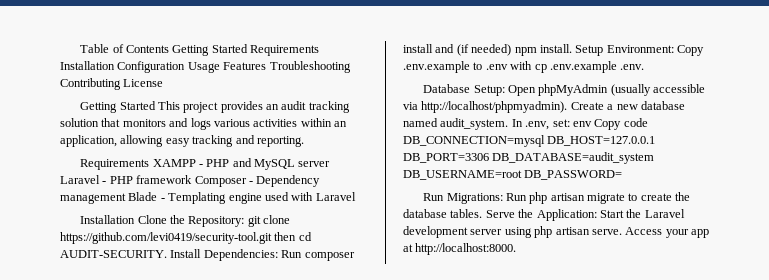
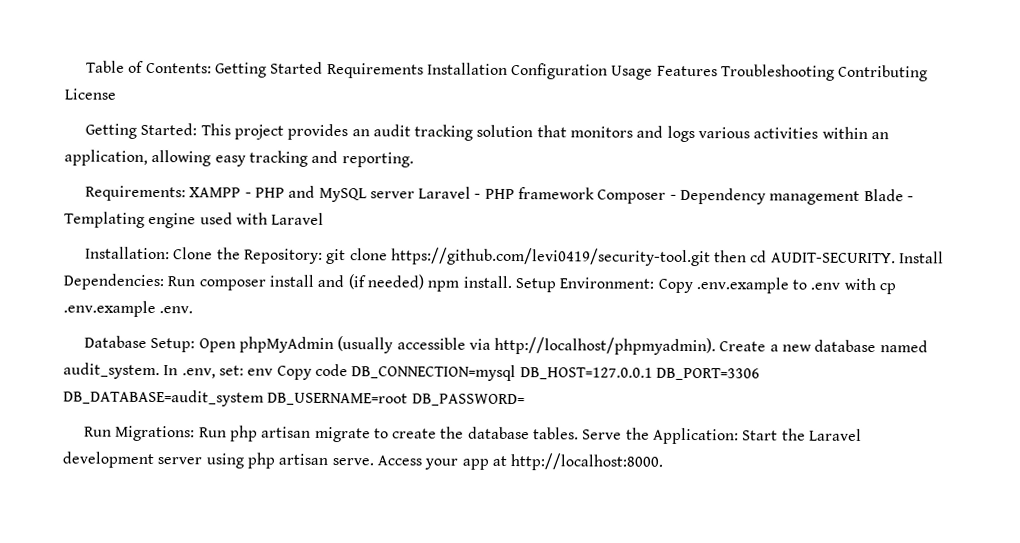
- Table of Contents Getting Started Requirements Installation Configuration Usage Features Troubleshooting Contributing License
+ Table of Contents: Getting Started Requirements Installation Configuration Usage Features Troubleshooting Contributing License
- Getting Started This project provides an audit tracking solution that monitors and logs various activities within an application, allowing easy tracking and reporting.
+ Getting Started: This project provides an audit tracking solution that monitors and logs various activities within an application, allowing easy tracking and reporting.
- Requirements XAMPP - PHP and MySQL server Laravel - PHP framework Composer - Dependency management Blade - Templating engine used with Laravel
+ Requirements: XAMPP - PHP and MySQL server Laravel - PHP framework Composer - Dependency management Blade - Templating engine used with Laravel
- Installation Clone the Repository: git clone https://github.com/levi0419/security-tool.git then cd AUDIT-SECURITY.
+ Installation: Clone the Repository: git clone https://github.com/levi0419/security-tool.git then cd AUDIT-SECURITY.

